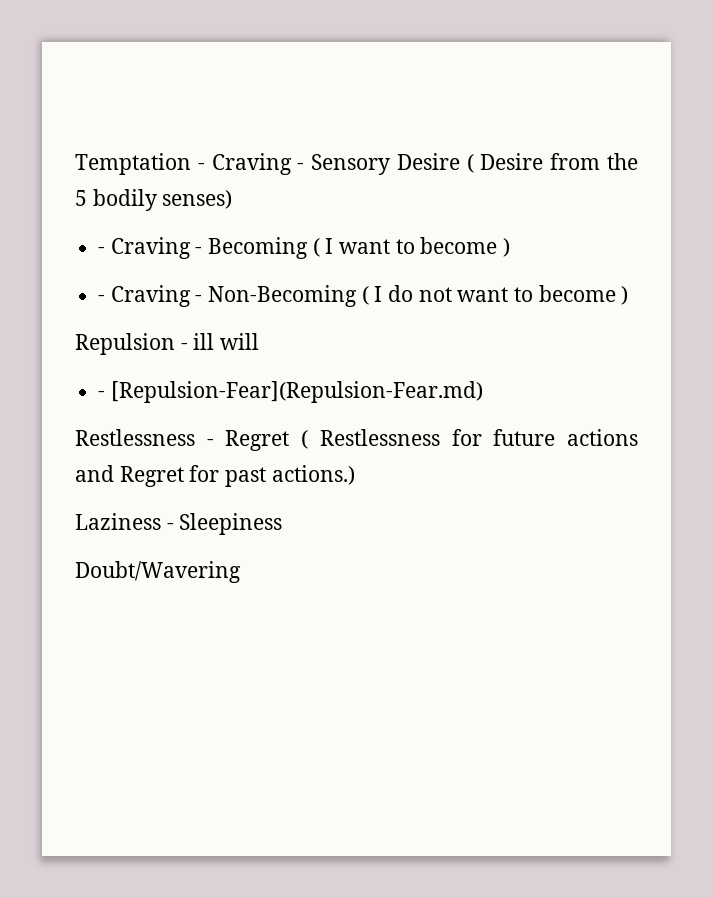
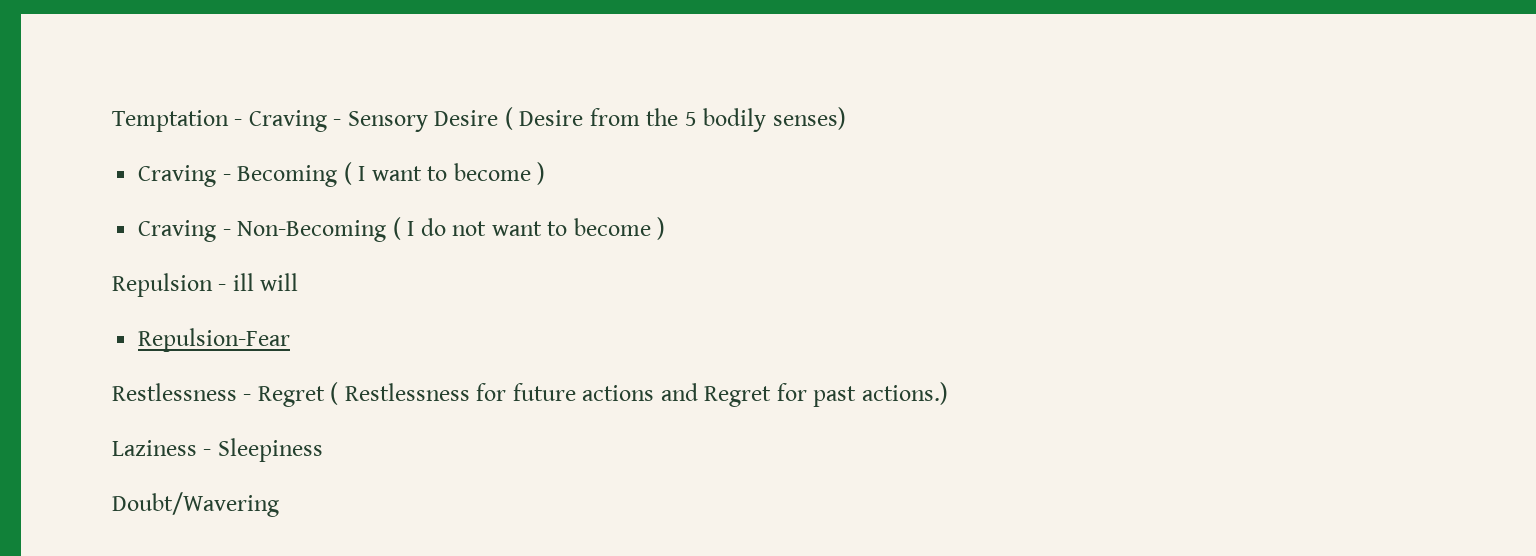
- - Craving - Becoming ( I want to become )
+ Craving - Becoming ( I want to become )
- - Craving - Non-Becoming ( I do not want to become )
+ Craving - Non-Becoming ( I do not want to become )
- - [Repulsion-Fear](Repulsion-Fear.md)
+ Repulsion-Fear

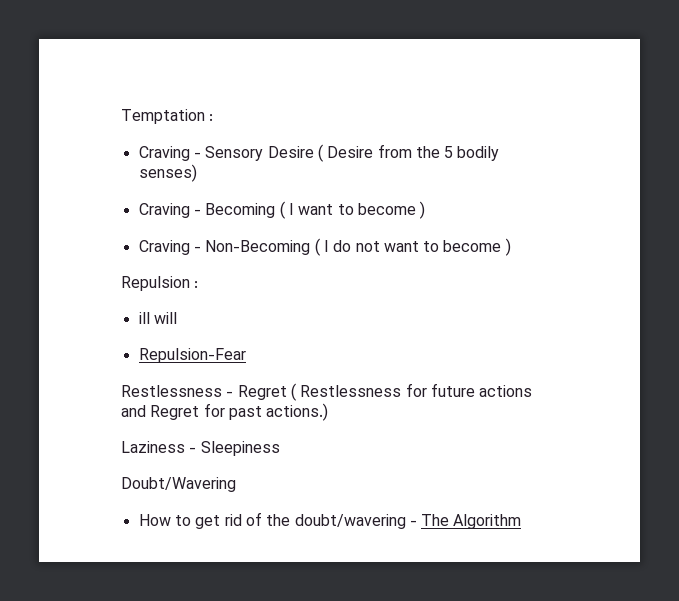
- Temptation - Craving - Sensory Desire ( Desire from the 5 bodily senses)
+ Temptation :
+ Craving - Sensory Desire ( Desire from the 5 bodily senses)
- Repulsion - ill will
+ Repulsion :
+ ill will
+ How to get rid of the doubt/wavering - The Algorithm

